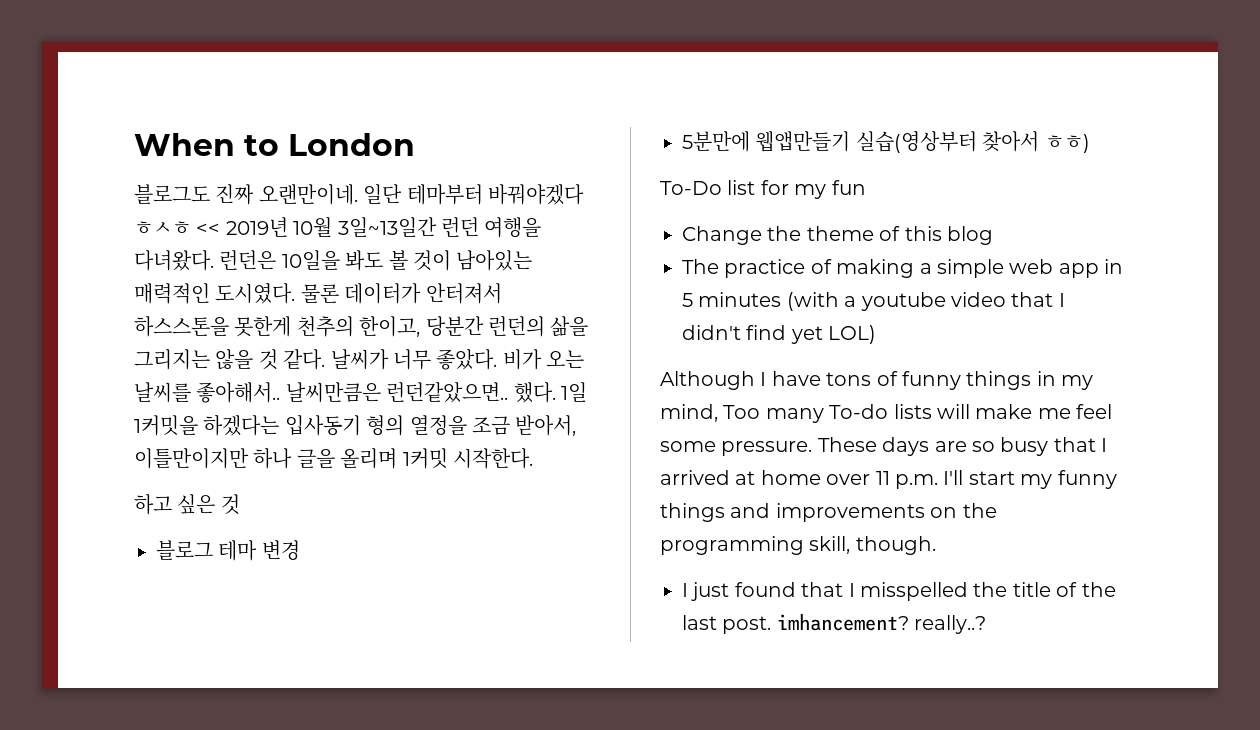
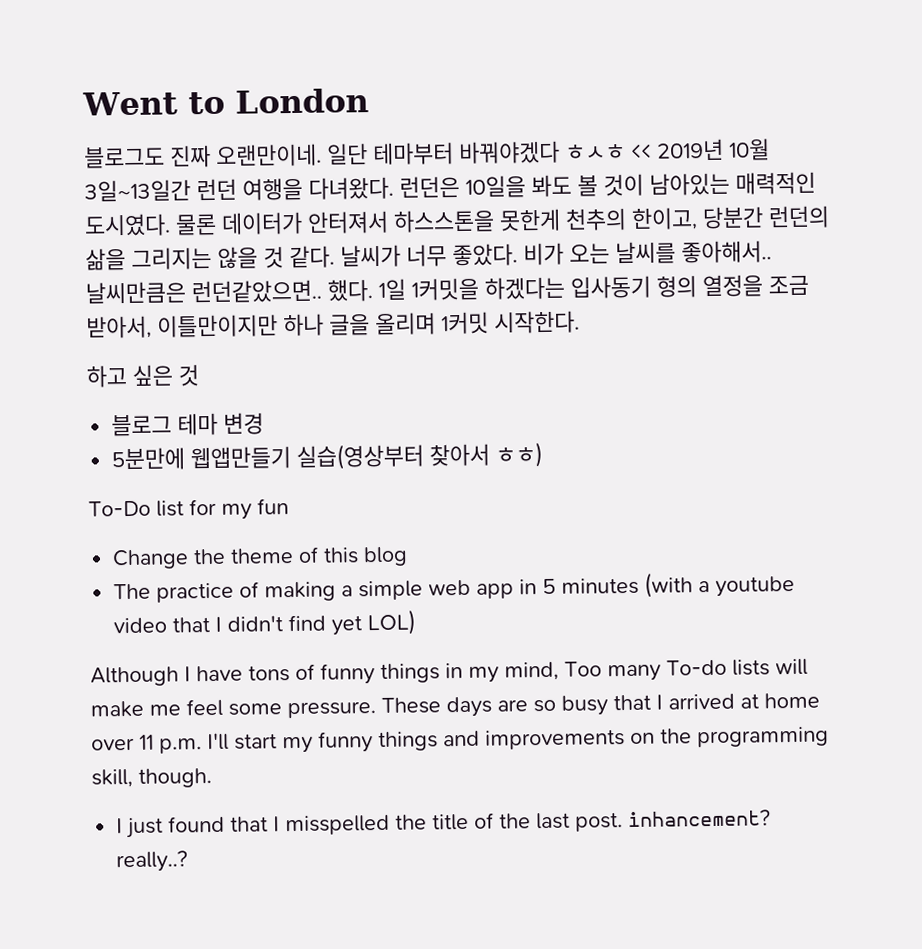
- When to London
+ Went to London
- I just found that I misspelled the title of the last post. imhancement? really..?
+ I just found that I misspelled the title of the last post. inhancement? really..?

